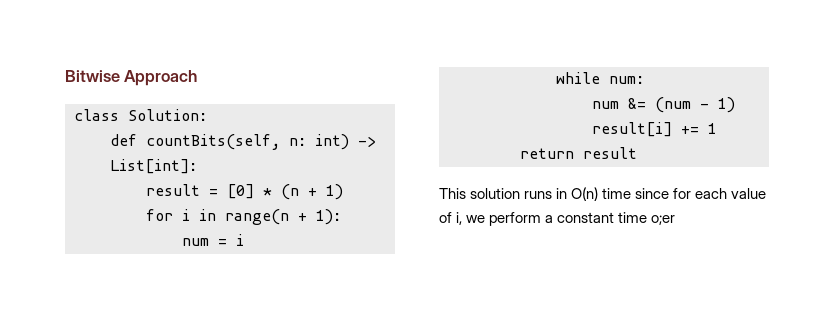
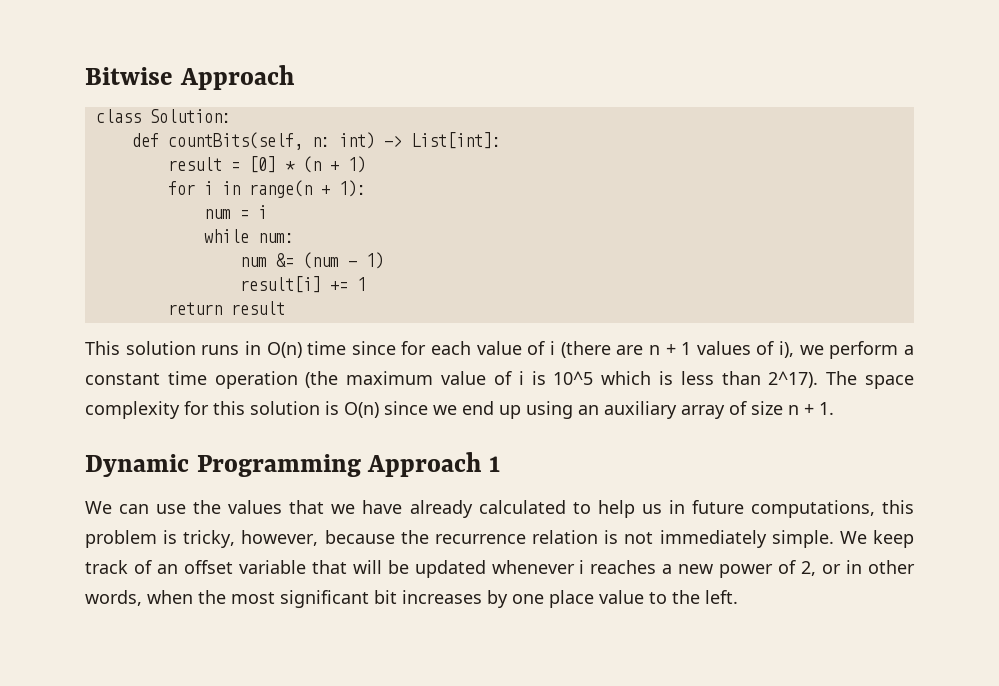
- This solution runs in O(n) time since for each value of i, we perform a constant time o;er
+ This solution runs in O(n) time since for each value of i (there are n + 1 values of i), we perform a constant time operation (the maximum value of i is 10^5 which is less than 2^17). The space complexity for this solution is O(n) since we end up using an auxiliary array of size n + 1.
+ Dynamic Programming Approach 1
+ We can use the values that we have already calculated to help us in future computations, this problem is tricky, however, because the recurrence relation is not immediately simple. We keep track of an offset variable that will be updated whenever i reaches a new power of 2, or in other words, when the most significant bit increases by one place value to the left.

